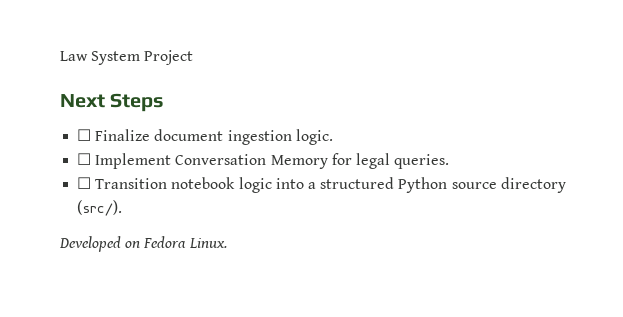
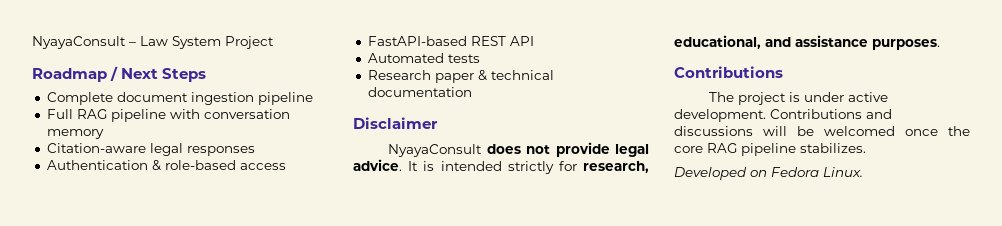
- Law System Project
+ NyayaConsult – Law System Project
- Next Steps
+ Roadmap / Next Steps
- ☐ Finalize document ingestion logic.
- ☐ Implement Conversation Memory for legal queries.
- ☐ Transition notebook logic into a structured Python source directory (src/).
+ Complete document ingestion pipeline
+ Full RAG pipeline with conversation memory
+ Citation-aware legal responses
+ Authentication & role-based access
+ FastAPI-based REST API
+ Automated tests
+ Research paper & technical documentation
+ Disclaimer
+ NyayaConsult does not provide legal advice. It is intended strictly for research, educational, and assistance purposes.
+ Contributions
+ The project is under active development. Contributions and discussions will be welcomed once the core RAG pipeline stabilizes.

